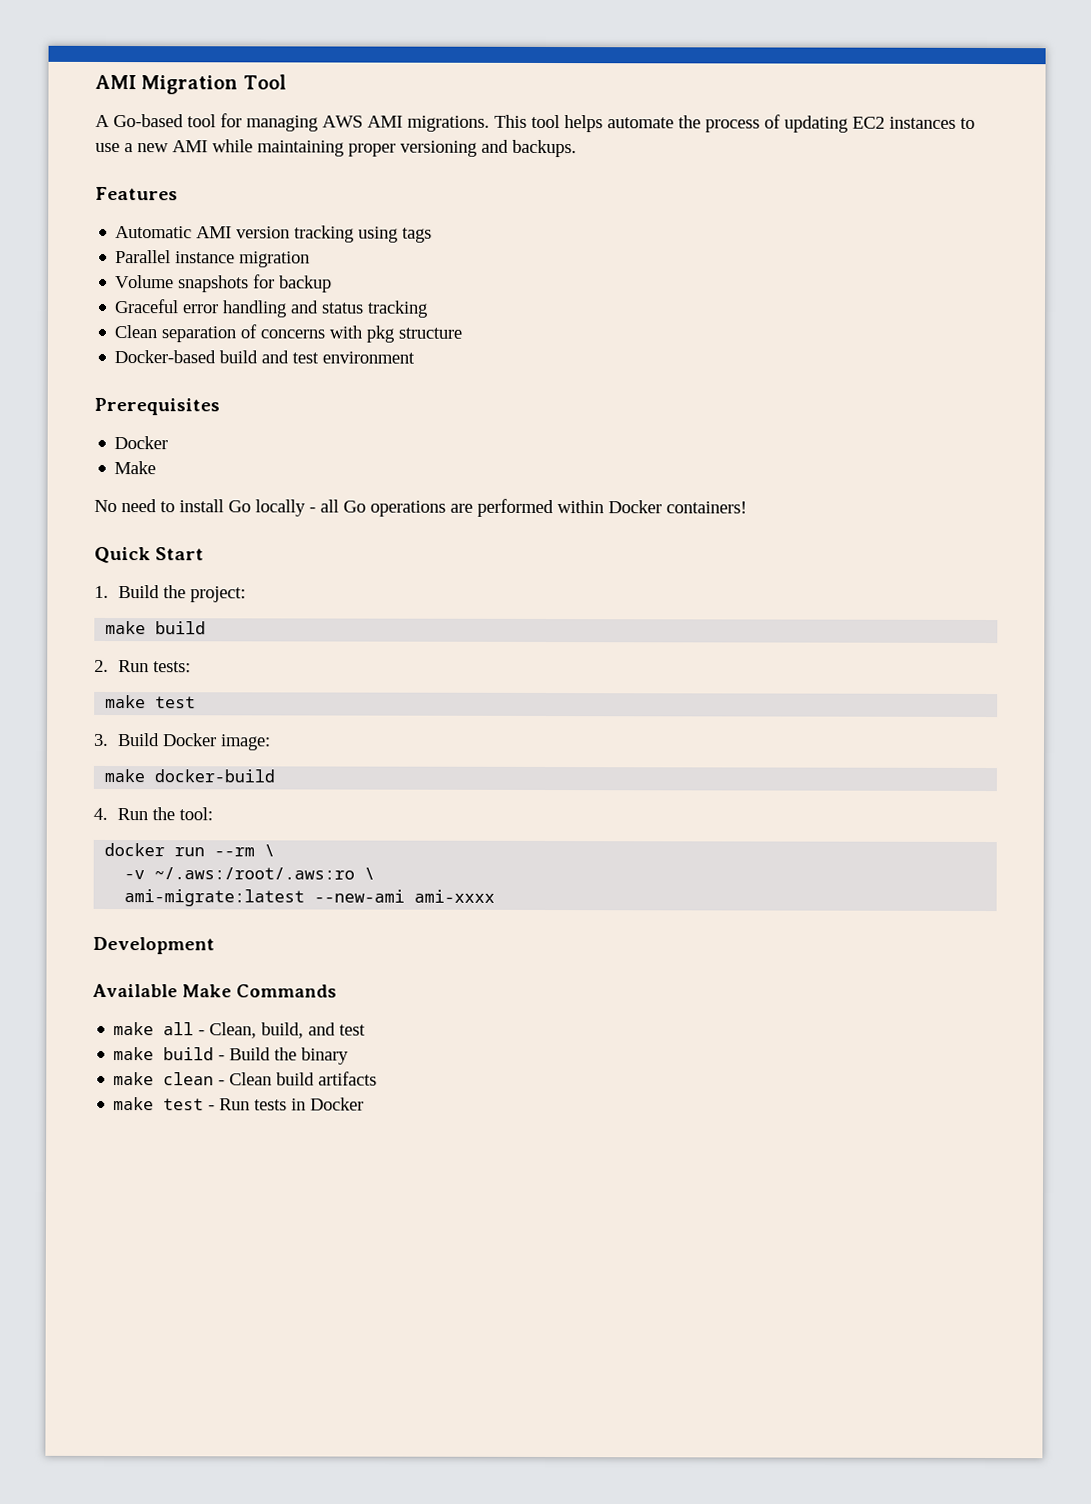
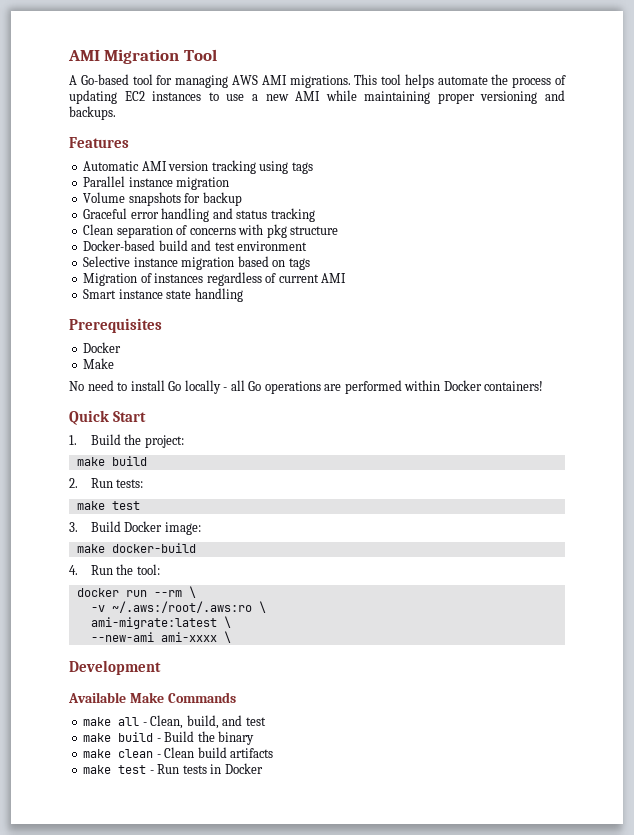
+ Selective instance migration based on tags
+ Migration of instances regardless of current AMI
+ Smart instance state handling
- ami-migrate:latest --new-ami ami-xxxx
+ ami-migrate:latest \
+ --new-ami ami-xxxx \

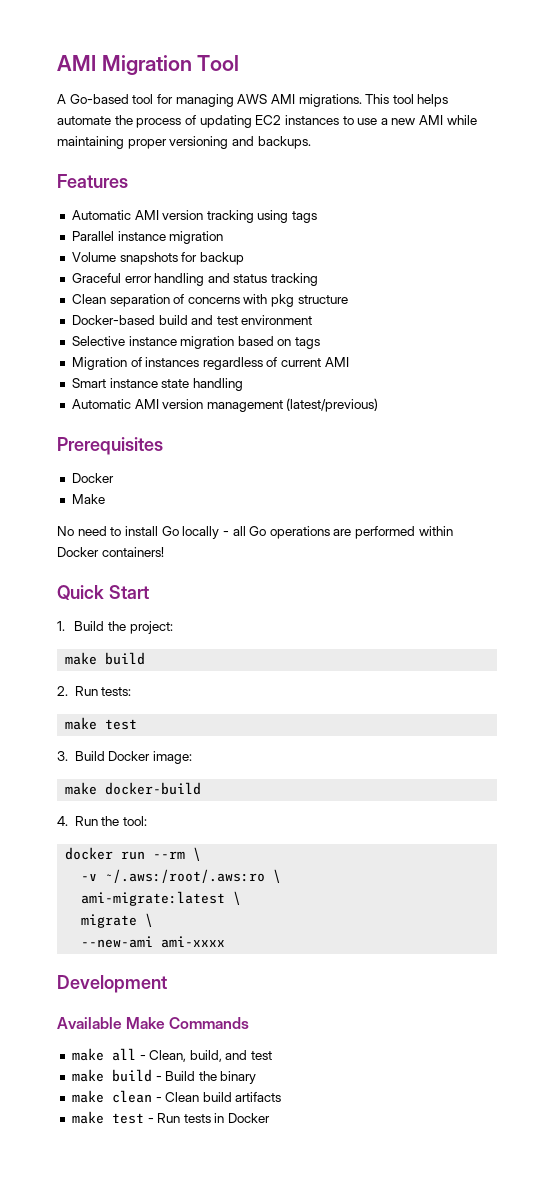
+ Automatic AMI version management (latest/previous)
+ migrate \
- --new-ami ami-xxxx \
+ --new-ami ami-xxxx

